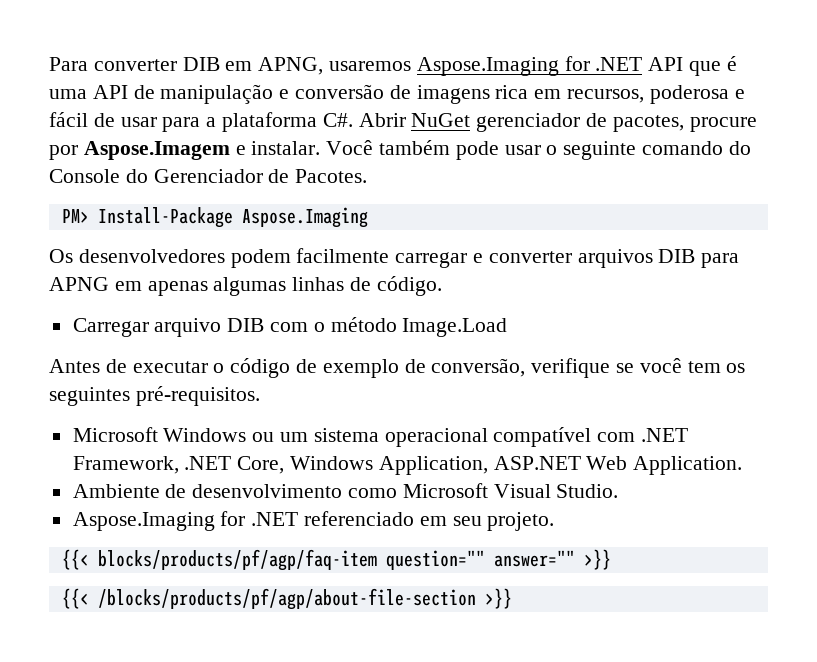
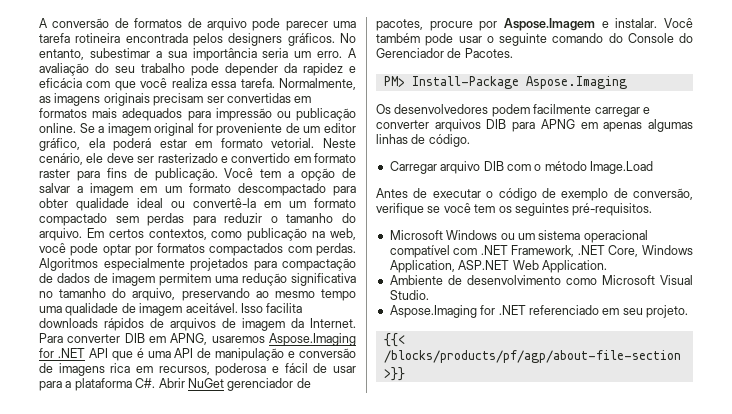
+ A conversão de formatos de arquivo pode parecer uma tarefa rotineira encontrada pelos designers gráficos. No entanto, subestimar a sua importância seria um erro. A avaliação do seu trabalho pode depender da rapidez e eficácia com que você realiza essa tarefa. Normalmente, as imagens originais precisam ser convertidas em formatos mais adequados para impressão ou publicação online. Se a imagem original for proveniente de um editor gráfico, ela poderá estar em formato vetorial. Neste cenário, ele deve ser rasterizado e convertido em formato raster para fins de publicação. Você tem a opção de salvar a imagem em um formato descompactado para obter qualidade ideal ou convertê-la em um formato compactado sem perdas para reduzir o tamanho do arquivo. Em certos contextos, como publicação na web, você pode optar por formatos compactados com perdas. Algoritmos especialmente projetados para compactação de dados de imagem permitem uma redução significativa no tamanho do arquivo, preservando ao mesmo tempo uma qualidade de imagem aceitável. Isso facilita downloads rápidos de arquivos de imagem da Internet.
- {{< blocks/products/pf/agp/faq-item question="" answer="" >}}

